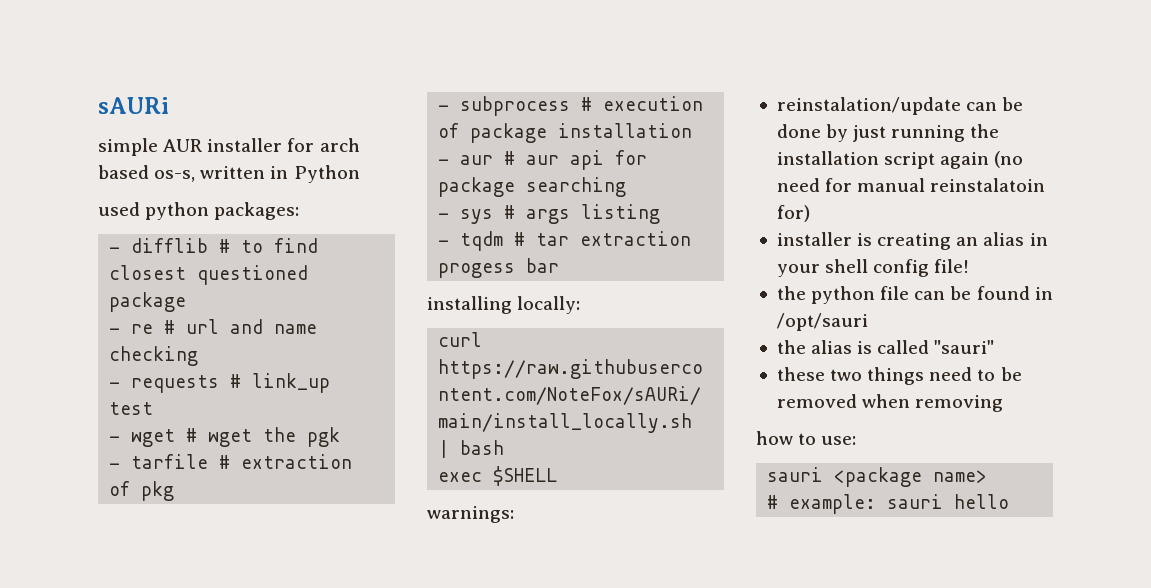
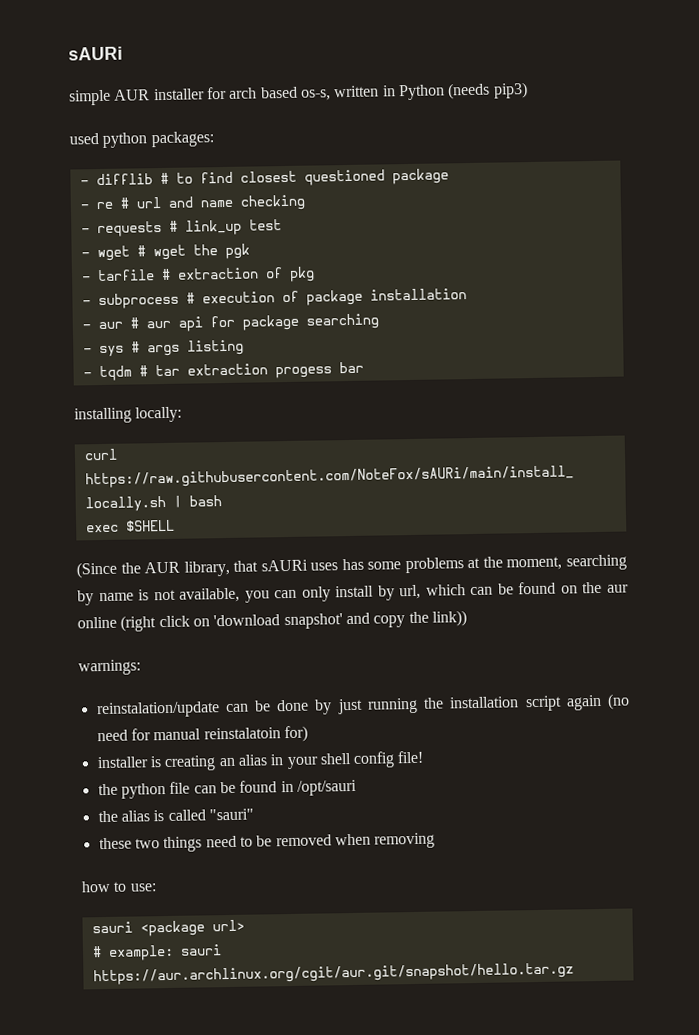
- simple AUR installer for arch based os-s, written in Python
+ simple AUR installer for arch based os-s, written in Python (needs pip3)
+ (Since the AUR library, that sAURi uses has some problems at the moment, searching by name is not available, you can only install by url, which can be found on the aur online (right click on 'download snapshot' and copy the link))
- sauri <package name>
+ sauri <package url>
- # example: sauri hello
+ # example: sauri https://aur.archlinux.org/cgit/aur.git/snapshot/hello.tar.gz

